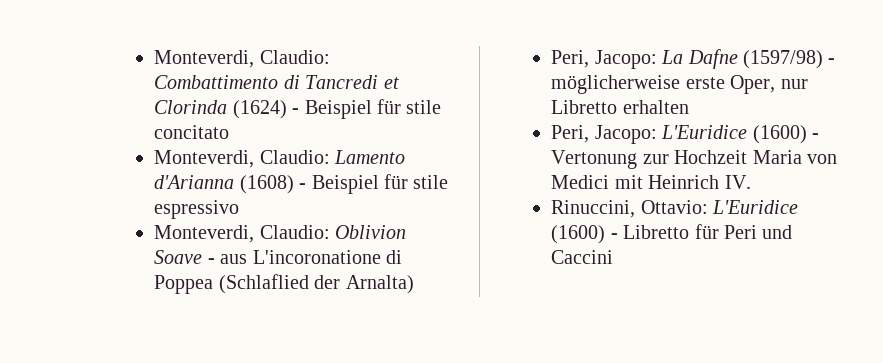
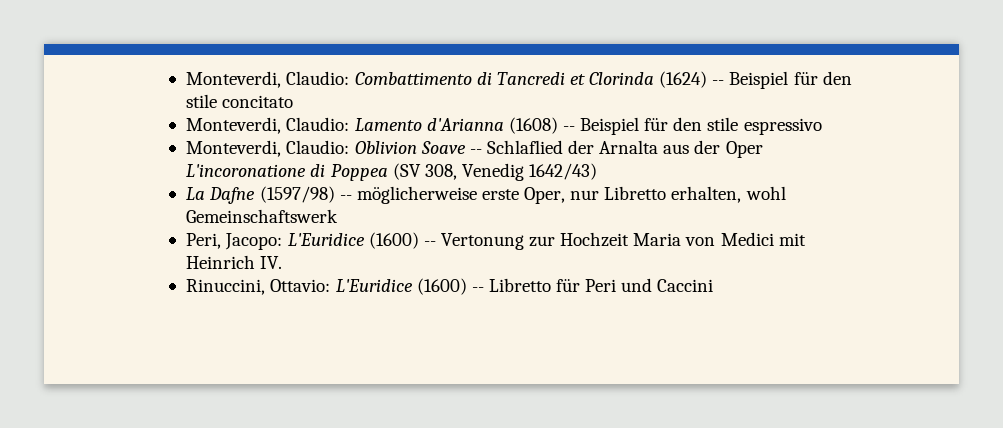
- Monteverdi, Claudio: Combattimento di Tancredi et Clorinda (1624) - Beispiel für stile concitato
+ Monteverdi, Claudio: Combattimento di Tancredi et Clorinda (1624) -- Beispiel für den stile concitato
- Monteverdi, Claudio: Lamento d'Arianna (1608) - Beispiel für stile espressivo
+ Monteverdi, Claudio: Lamento d'Arianna (1608) -- Beispiel für den stile espressivo
- Monteverdi, Claudio: Oblivion Soave - aus L'incoronatione di Poppea (Schlaflied der Arnalta)
- Peri, Jacopo: La Dafne (1597/98) - möglicherweise erste Oper, nur Libretto erhalten
+ Monteverdi, Claudio: Oblivion Soave -- Schlaflied der Arnalta aus der Oper L'incoronatione di Poppea (SV 308, Venedig 1642/43)
+ La Dafne (1597/98) -- möglicherweise erste Oper, nur Libretto erhalten, wohl Gemeinschaftswerk
- Peri, Jacopo: L'Euridice (1600) - Vertonung zur Hochzeit Maria von Medici mit Heinrich IV.
+ Peri, Jacopo: L'Euridice (1600) -- Vertonung zur Hochzeit Maria von Medici mit Heinrich IV.
- Rinuccini, Ottavio: L'Euridice (1600) - Libretto für Peri und Caccini
+ Rinuccini, Ottavio: L'Euridice (1600) -- Libretto für Peri und Caccini

